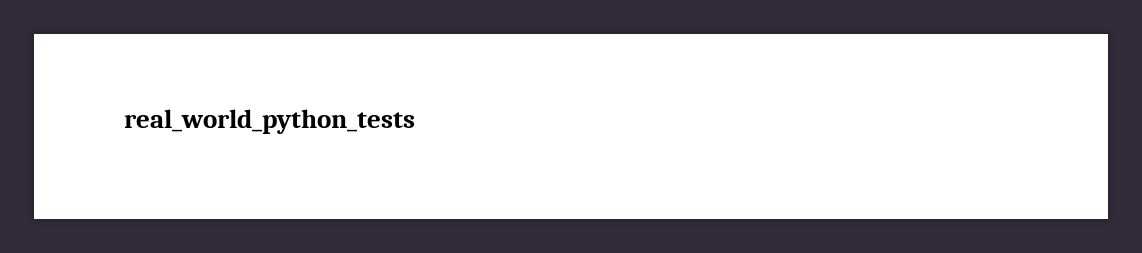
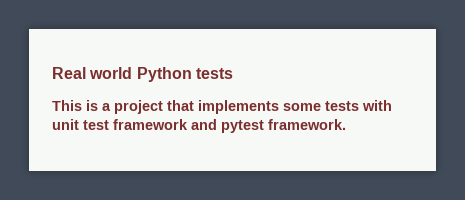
- real_world_python_tests
+ Real world Python tests
+ This is a project that implements some tests with unit test framework and pytest framework.

